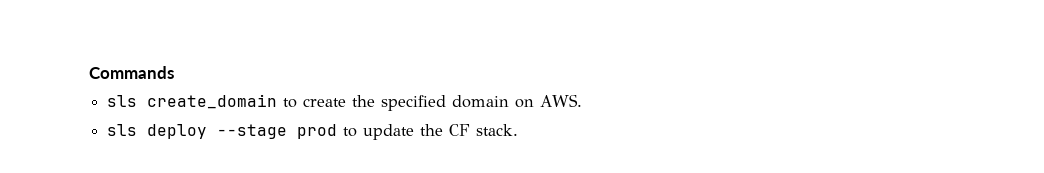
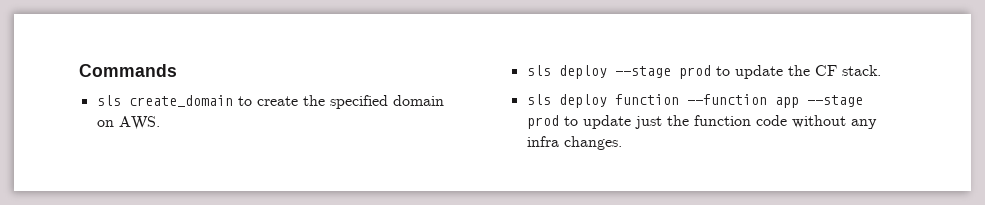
+ sls deploy function --function app --stage prod to update just the function code without any infra changes.

